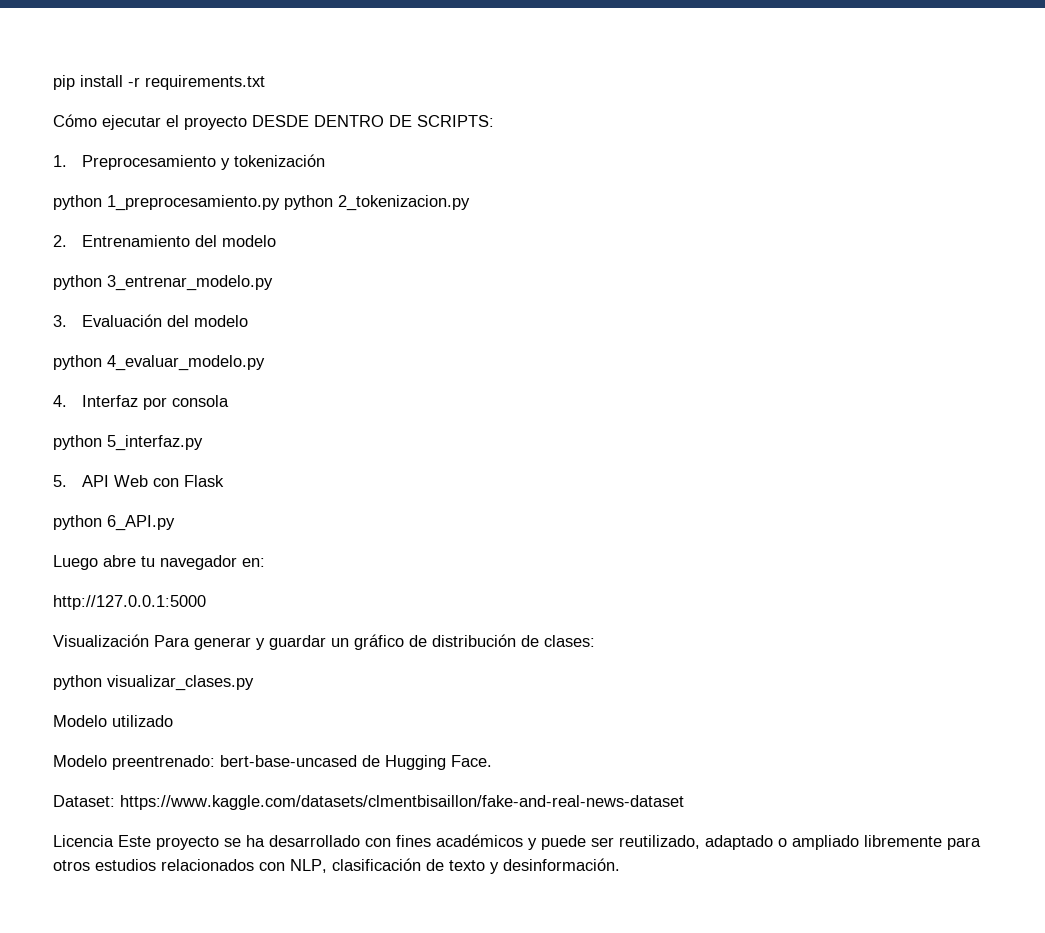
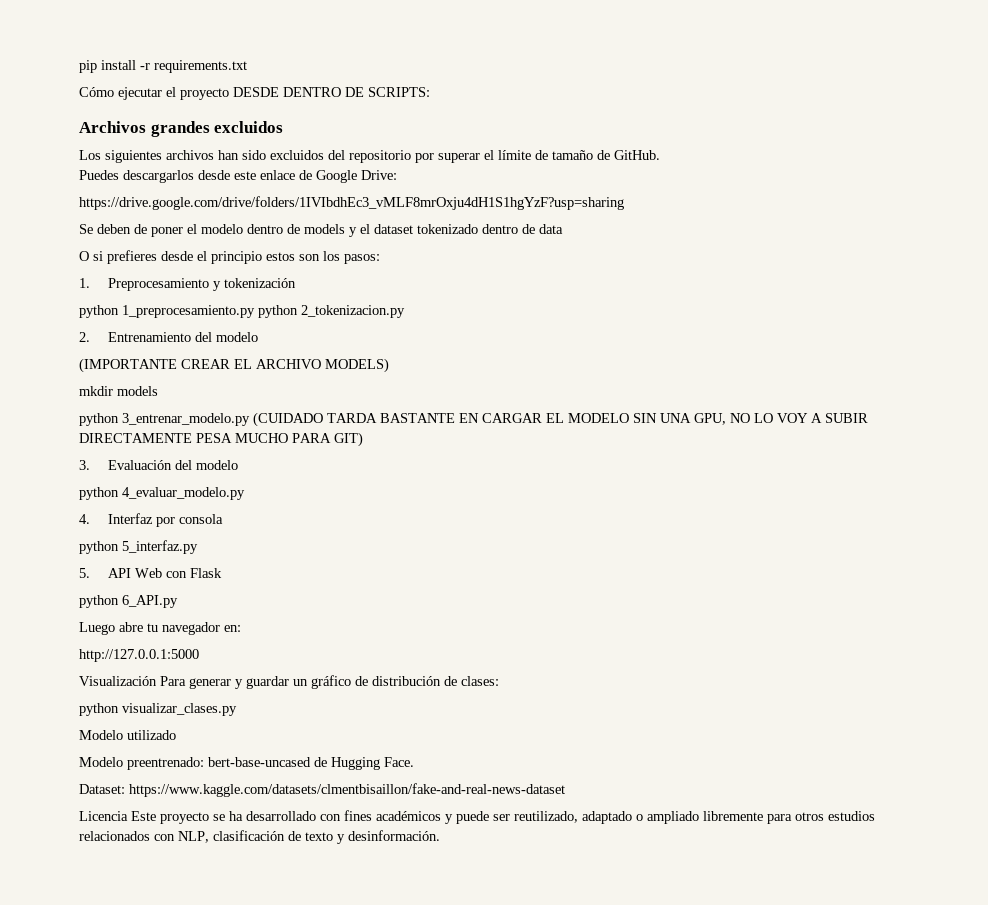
+ Archivos grandes excluidos
+ Los siguientes archivos han sido excluidos del repositorio por superar el límite de tamaño de GitHub.
+ Puedes descargarlos desde este enlace de Google Drive:
+ https://drive.google.com/drive/folders/1IVIbdhEc3_vMLF8mrOxju4dH1S1hgYzF?usp=sharing
+ Se deben de poner el modelo dentro de models y el dataset tokenizado dentro de data
+ O si prefieres desde el principio estos son los pasos:
- python 3_entrenar_modelo.py
+ (IMPORTANTE CREAR EL ARCHIVO MODELS)
+ mkdir models
+ python 3_entrenar_modelo.py (CUIDADO TARDA BASTANTE EN CARGAR EL MODELO SIN UNA GPU, NO LO VOY A SUBIR DIRECTAMENTE PESA MUCHO PARA GIT)

